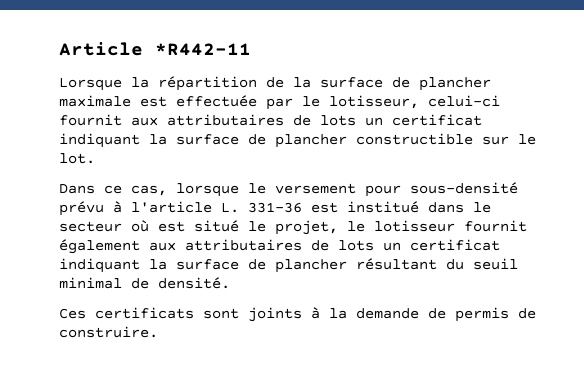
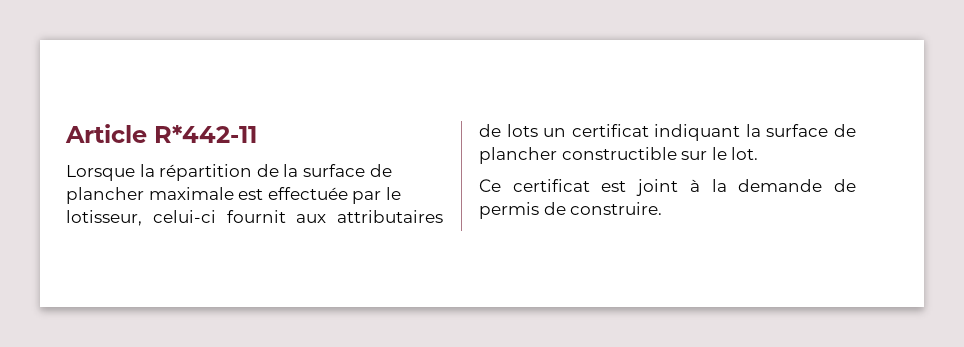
- Article *R442-11
+ Article R*442-11
- Dans ce cas, lorsque le versement pour sous-densité prévu à l'article L. 331-36 est institué dans le secteur où est situé le projet, le lotisseur fournit également aux attributaires de lots un certificat indiquant la surface de plancher résultant du seuil minimal de densité.
- Ces certificats sont joints à la demande de permis de construire.
+ Ce certificat est joint à la demande de permis de construire.

